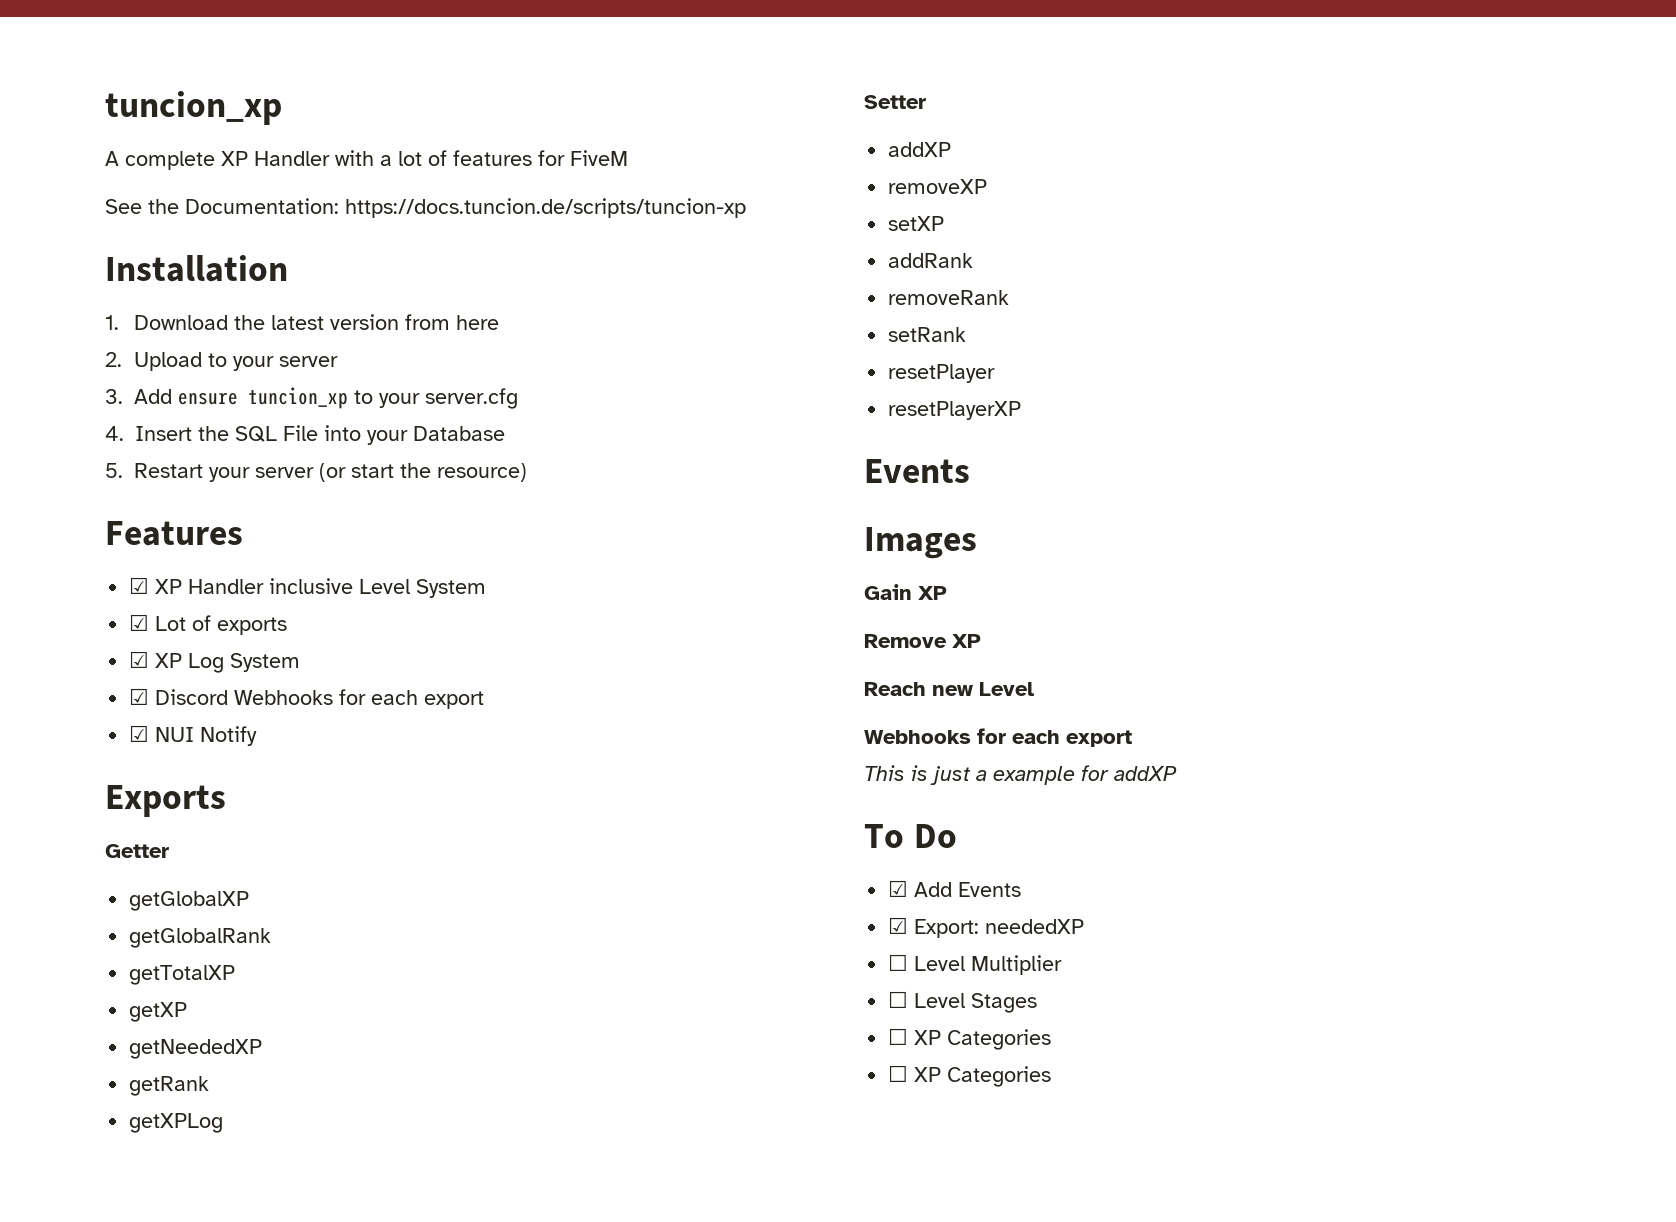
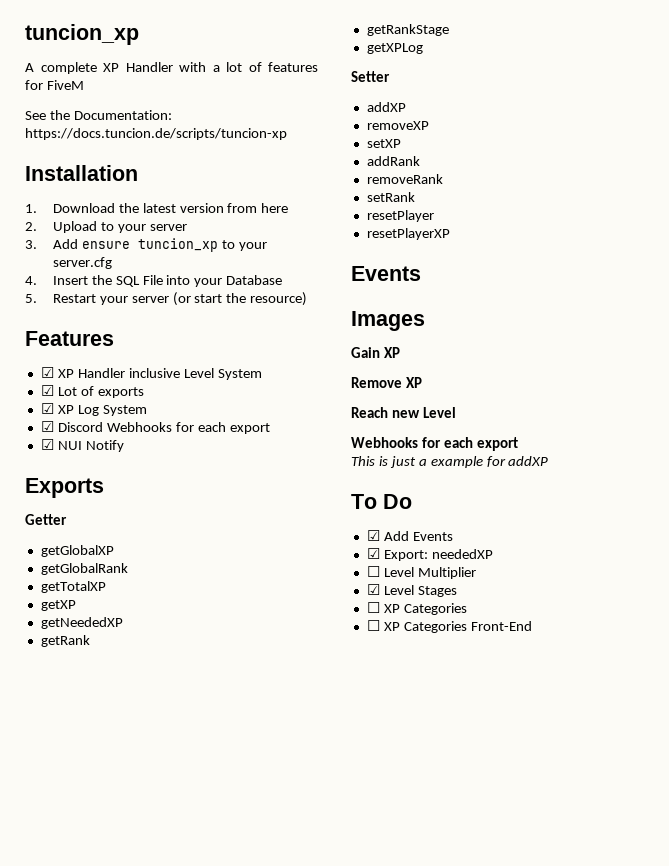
+ getRankStage
- ☐ Level Stages
+ ☑ Level Stages
  ☐ XP Categories
- ☐ XP Categories
+ ☐ XP Categories Front-End

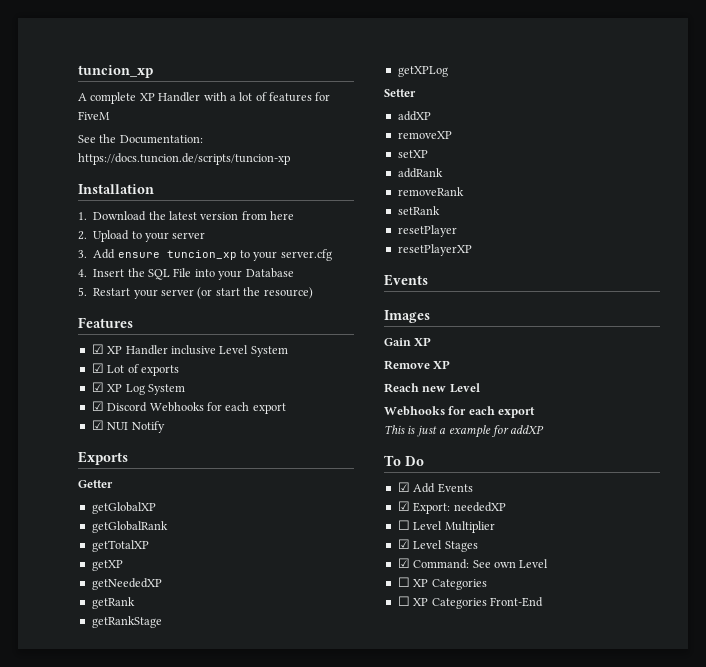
+ ☑ Command: See own Level

